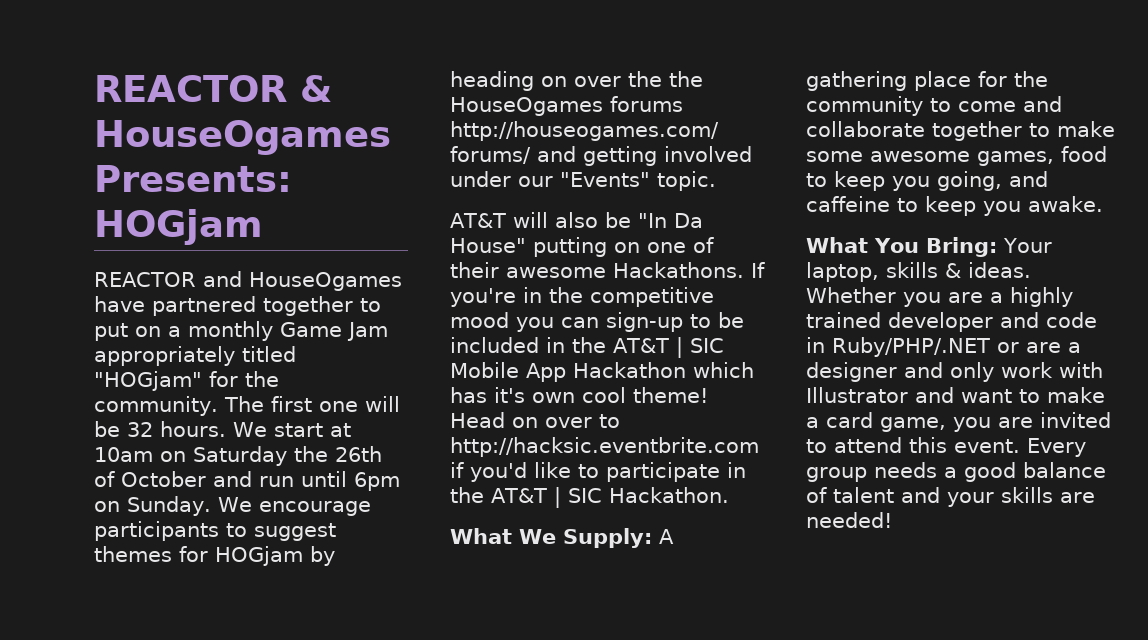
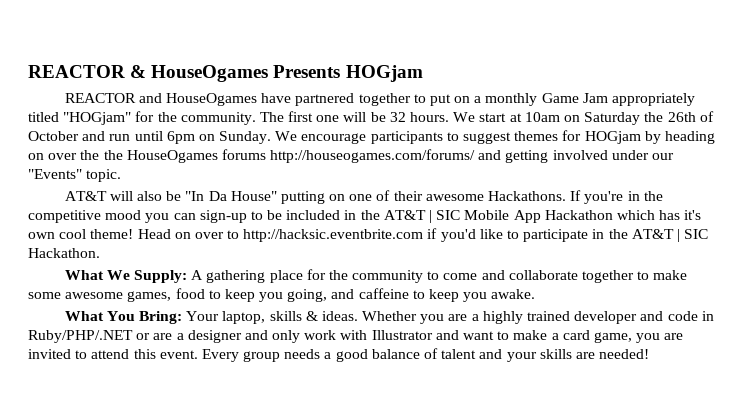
- REACTOR & HouseOgames Presents: HOGjam
+ REACTOR & HouseOgames Presents HOGjam

